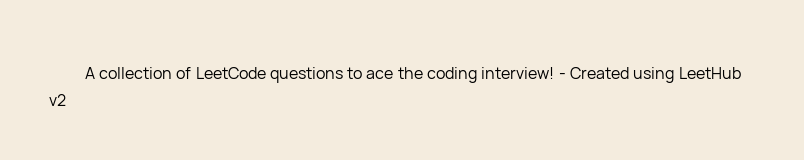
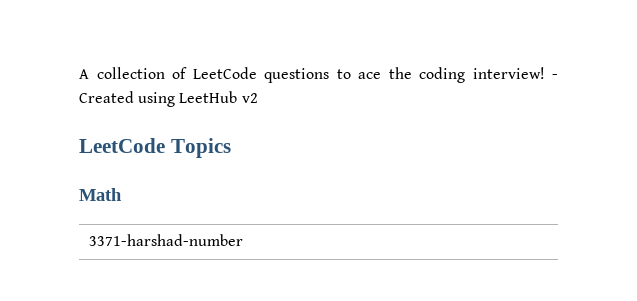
+ LeetCode Topics
+ Math
+ 3371-harshad-number

